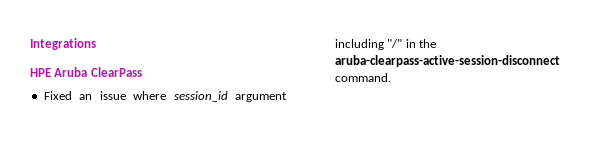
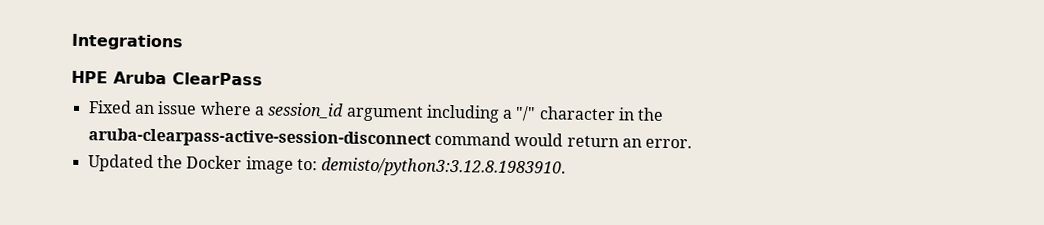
- Fixed an issue where session_id argument including "/" in the aruba-clearpass-active-session-disconnect command.
+ Fixed an issue where a session_id argument including a "/" character in the aruba-clearpass-active-session-disconnect command would return an error.
+ Updated the Docker image to: demisto/python3:3.12.8.1983910.

